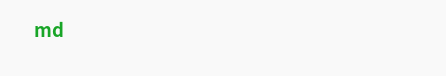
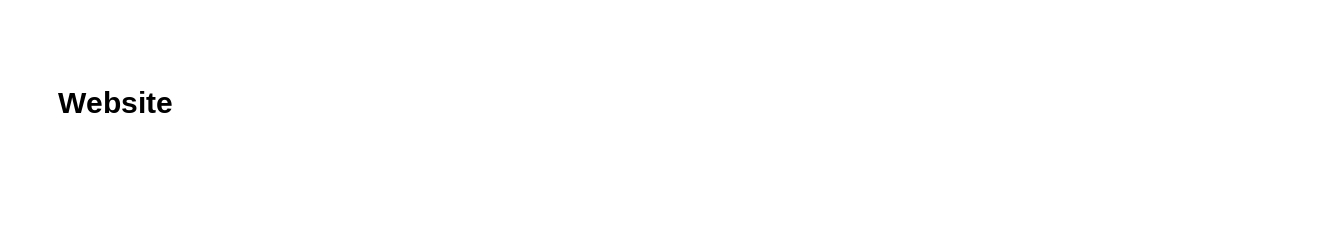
- md
+ Website

